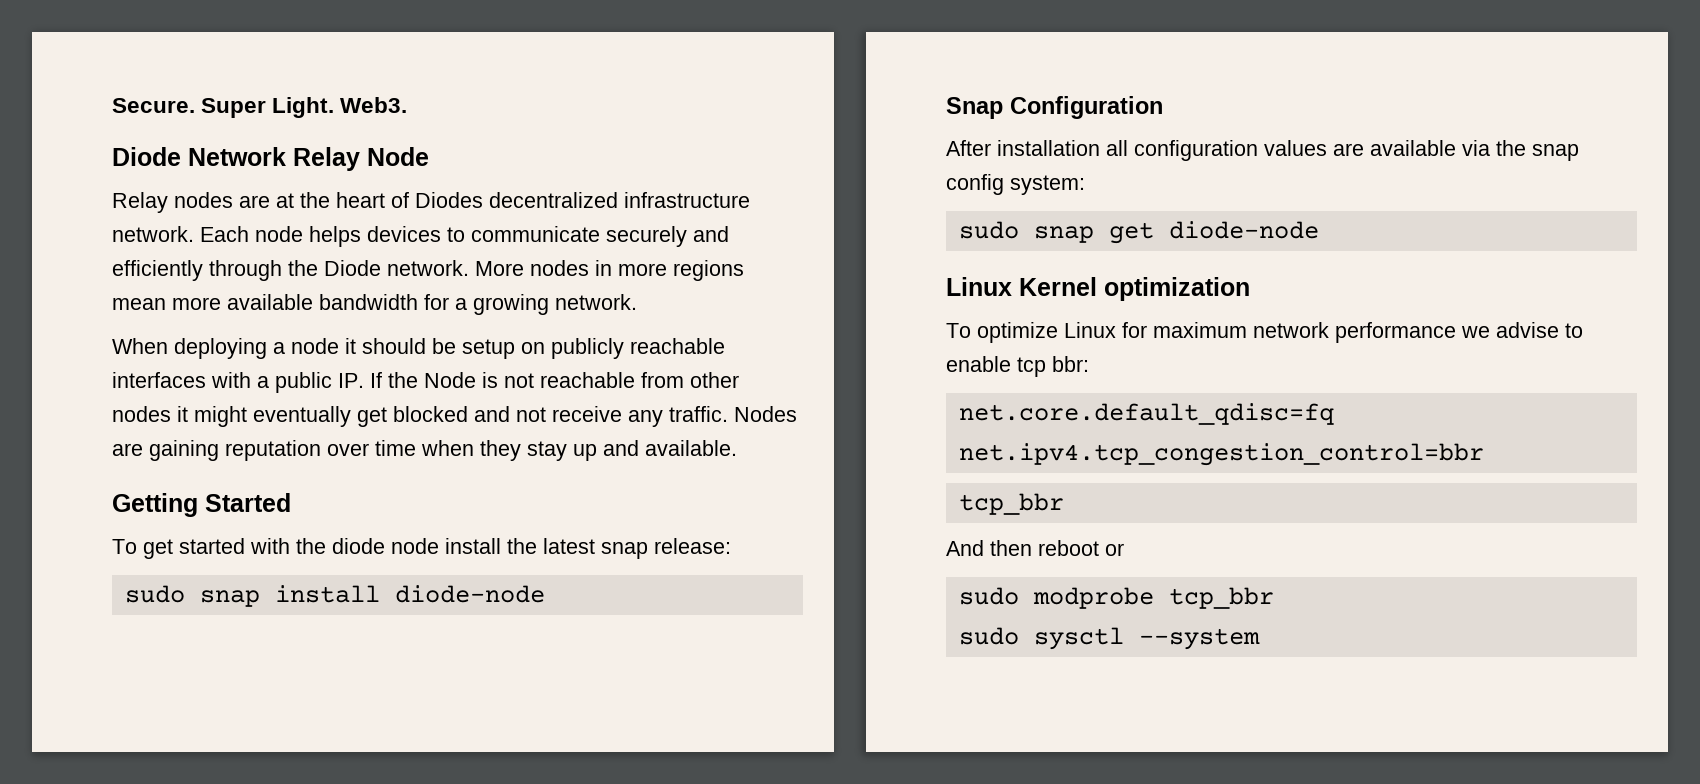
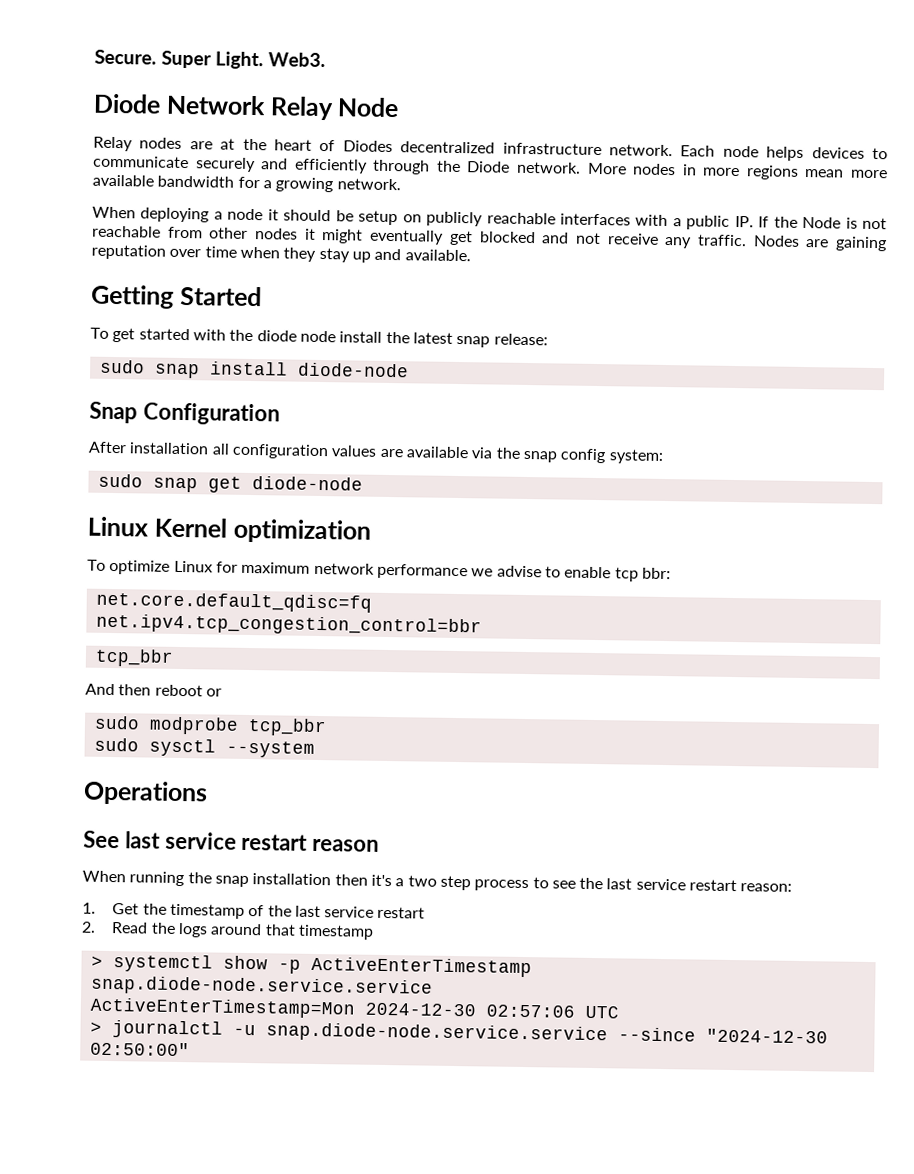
+ Operations
+ See last service restart reason
+ When running the snap installation then it's a two step process to see the last service restart reason:
+ 1. Get the timestamp of the last service restart
+ 2. Read the logs around that timestamp
+ > systemctl show -p ActiveEnterTimestamp snap.diode-node.service.service
+ ActiveEnterTimestamp=Mon 2024-12-30 02:57:06 UTC
+ > journalctl -u snap.diode-node.service.service --since "2024-12-30 02:50:00"

